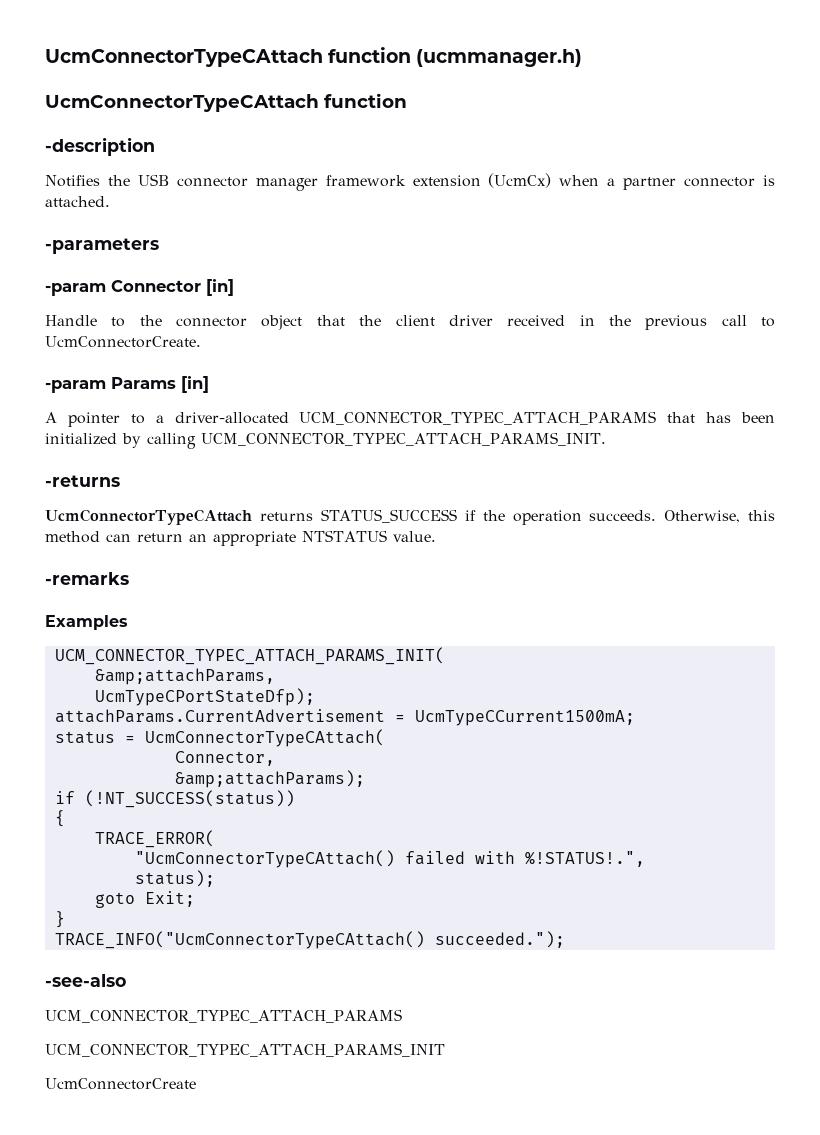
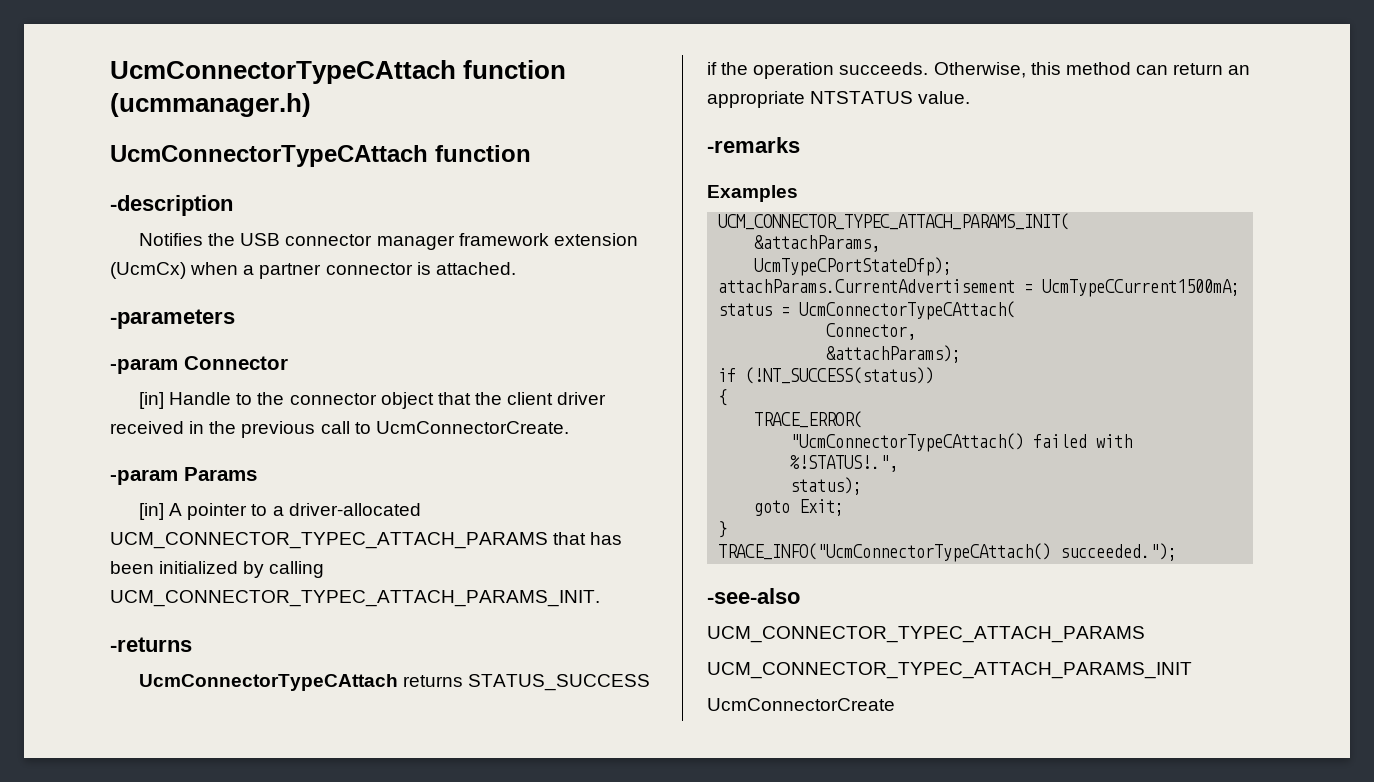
- -param Connector [in]
- Handle to the connector object that the client driver received in the previous call to UcmConnectorCreate.
+ -param Connector
+ [in] Handle to the connector object that the client driver received in the previous call to UcmConnectorCreate.
- -param Params [in]
- A pointer to a driver-allocated UCM_CONNECTOR_TYPEC_ATTACH_PARAMS that has been initialized by calling UCM_CONNECTOR_TYPEC_ATTACH_PARAMS_INIT.
+ -param Params
+ [in] A pointer to a driver-allocated UCM_CONNECTOR_TYPEC_ATTACH_PARAMS that has been initialized by calling UCM_CONNECTOR_TYPEC_ATTACH_PARAMS_INIT.
- &amp;attachParams,
+ &attachParams,
- &amp;attachParams);
+ &attachParams);

